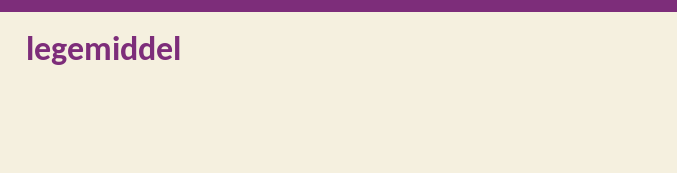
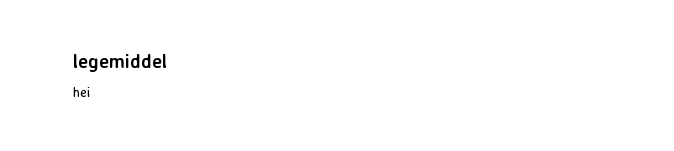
+ hei

